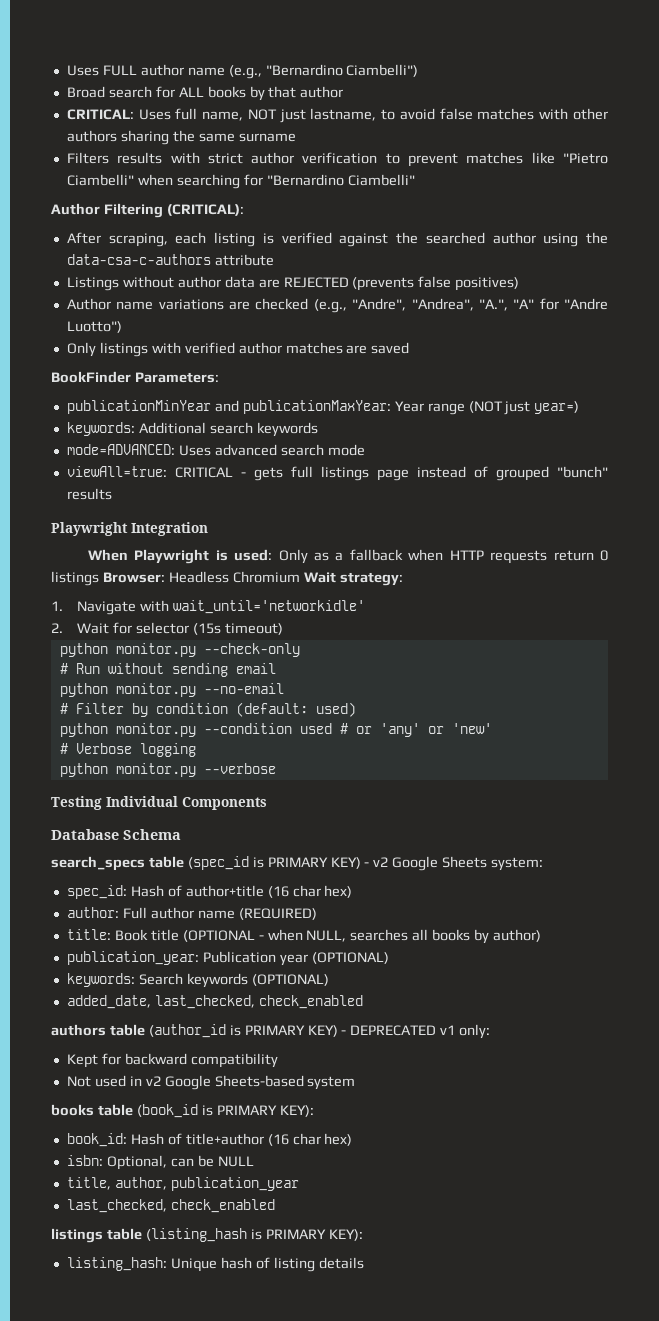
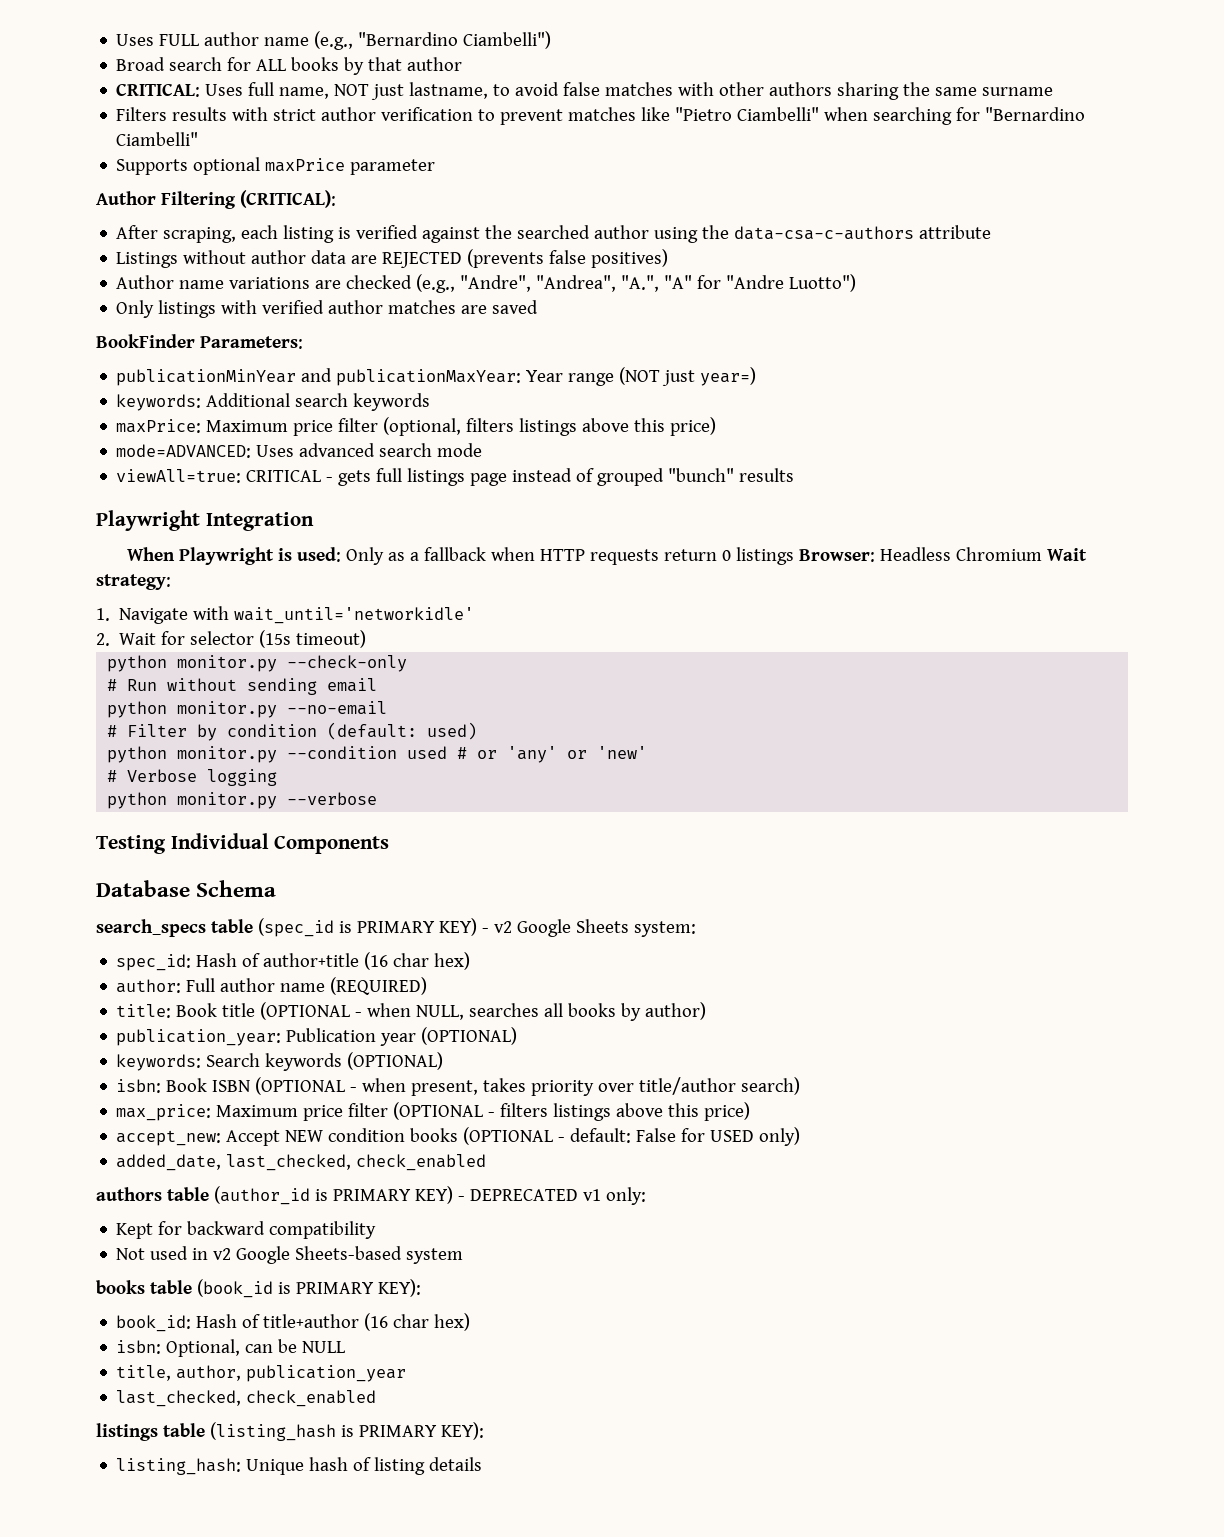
+ Supports optional maxPrice parameter
+ maxPrice: Maximum price filter (optional, filters listings above this price)
+ isbn: Book ISBN (OPTIONAL - when present, takes priority over title/author search)
+ max_price: Maximum price filter (OPTIONAL - filters listings above this price)
+ accept_new: Accept NEW condition books (OPTIONAL - default: False for USED only)

